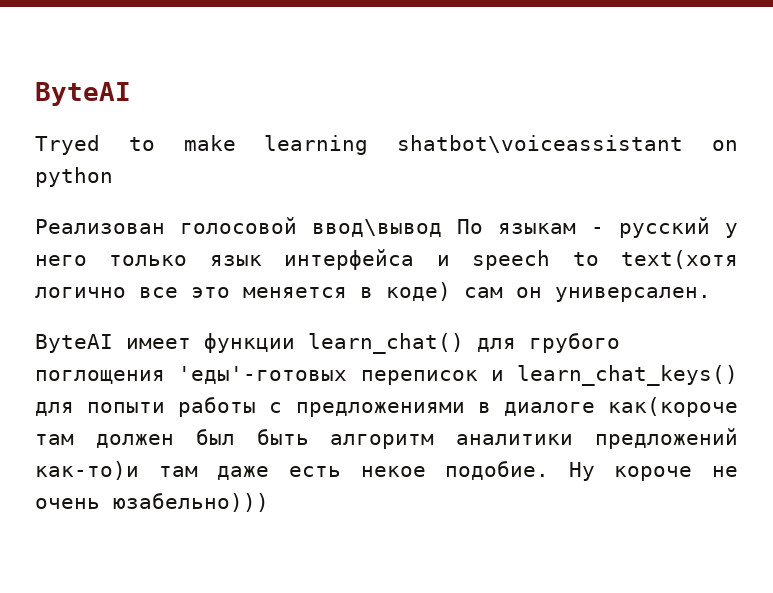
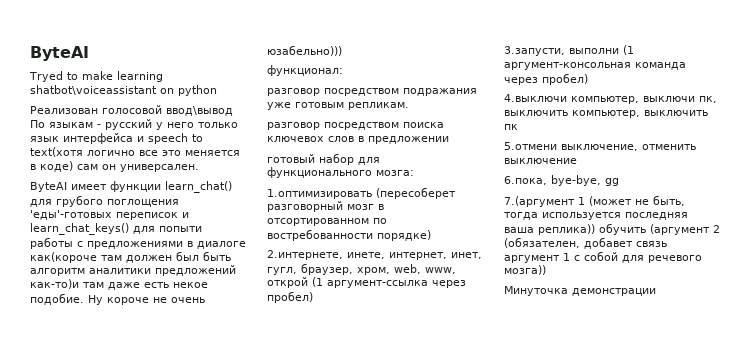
+ функционал:
+ разговор посредством подражания уже готовым репликам.
+ разговор посредством поиска ключевох слов в предложении
+ готовый набор для функционального мозга:
+ 1.оптимизировать (пересоберет разговорный мозг в отсортированном по востребованности порядке)
+ 2.интернете, инете, интернет, инет, гугл, браузер, хром, web, www, открой (1 аргумент-ссылка через пробел)
+ 3.запусти, выполни (1 аргумент-консольная команда через пробел)
+ 4.выключи компьютер, выключи пк, выключить компьютер, выключить пк
+ 5.отмени выключение, отменить выключение
+ 6.пока, bye-bye, gg
+ 7.(аргумент 1 (может не быть, тогда используется последняя ваша реплика)) обучить (аргумент 2 (обязателен, добавет связь аргумент 1 с собой для речевого мозга))
+ Минуточка демонстрации

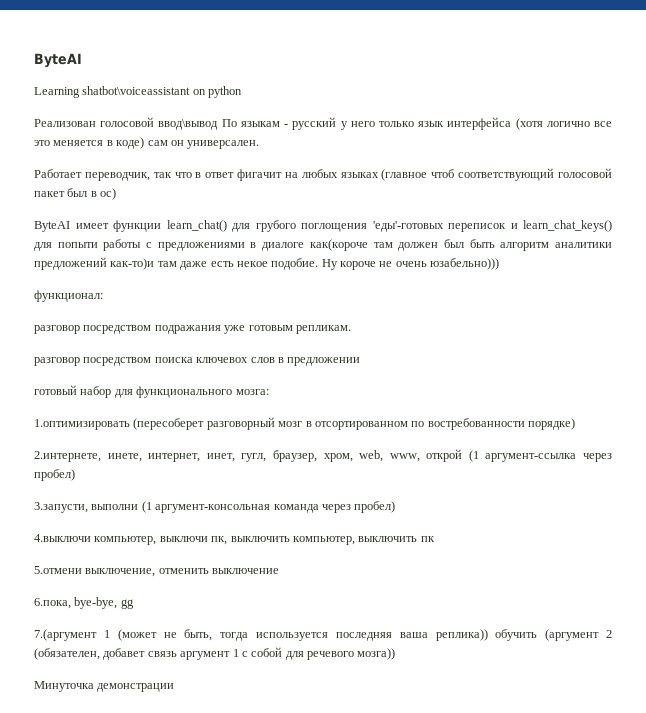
- Tryed to make learning shatbot\voiceassistant on python
+ Learning shatbot\voiceassistant on python
- Реализован голосовой ввод\вывод По языкам - русский у него только язык интерфейса и speech to text(хотя логично все это меняется в коде) сам он универсален.
+ Реализован голосовой ввод\вывод По языкам - русский у него только язык интерфейса (хотя логично все это меняется в коде) сам он универсален.
+ Работает переводчик, так что в ответ фигачит на любых языках (главное чтоб соответствующий голосовой пакет был в ос)

